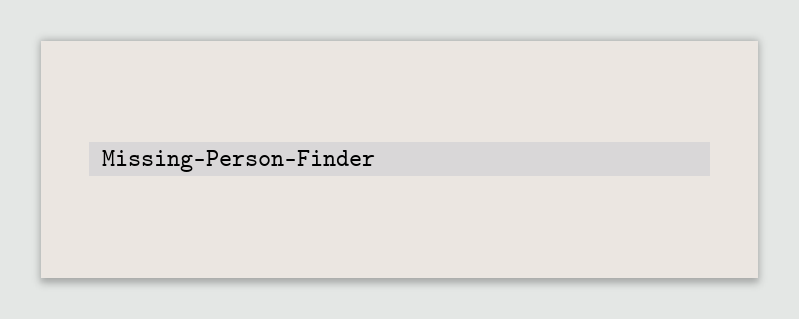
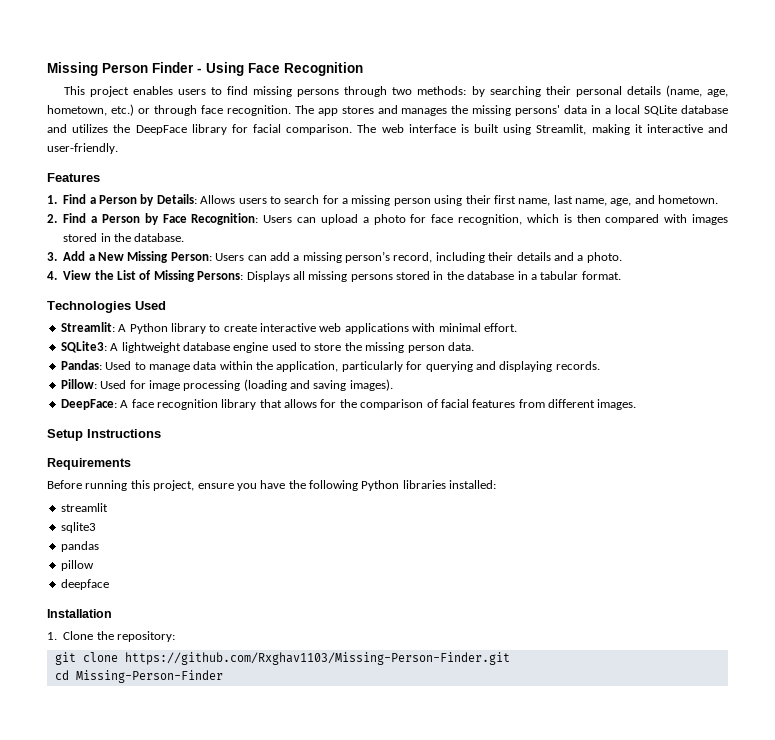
- Missing-Person-Finder
+ Missing Person Finder - Using Face Recognition
+ This project enables users to find missing persons through two methods: by searching their personal details (name, age, hometown, etc.) or through face recognition. The app stores and manages the missing persons' data in a local SQLite database and utilizes the DeepFace library for facial comparison. The web interface is built using Streamlit, making it interactive and user-friendly.
+ Features
+ 1. Find a Person by Details: Allows users to search for a missing person using their first name, last name, age, and hometown.
+ 2. Find a Person by Face Recognition: Users can upload a photo for face recognition, which is then compared with images stored in the database.
+ 3. Add a New Missing Person: Users can add a missing person’s record, including their details and a photo.
+ 4. View the List of Missing Persons: Displays all missing persons stored in the database in a tabular format.
+ Technologies Used
+ Streamlit: A Python library to create interactive web applications with minimal effort.
+ SQLite3: A lightweight database engine used to store the missing person data.
+ Pandas: Used to manage data within the application, particularly for querying and displaying records.
+ Pillow: Used for image processing (loading and saving images).
+ DeepFace: A face recognition library that allows for the comparison of facial features from different images.
+ Setup Instructions
+ Requirements
+ Before running this project, ensure you have the following Python libraries installed:
+ streamlit
+ sqlite3
+ pandas
+ pillow
+ deepface
+ Installation
+ 1. Clone the repository:
+ git clone https://github.com/Rxghav1103/Missing-Person-Finder.git
+ cd Missing-Person-Finder

